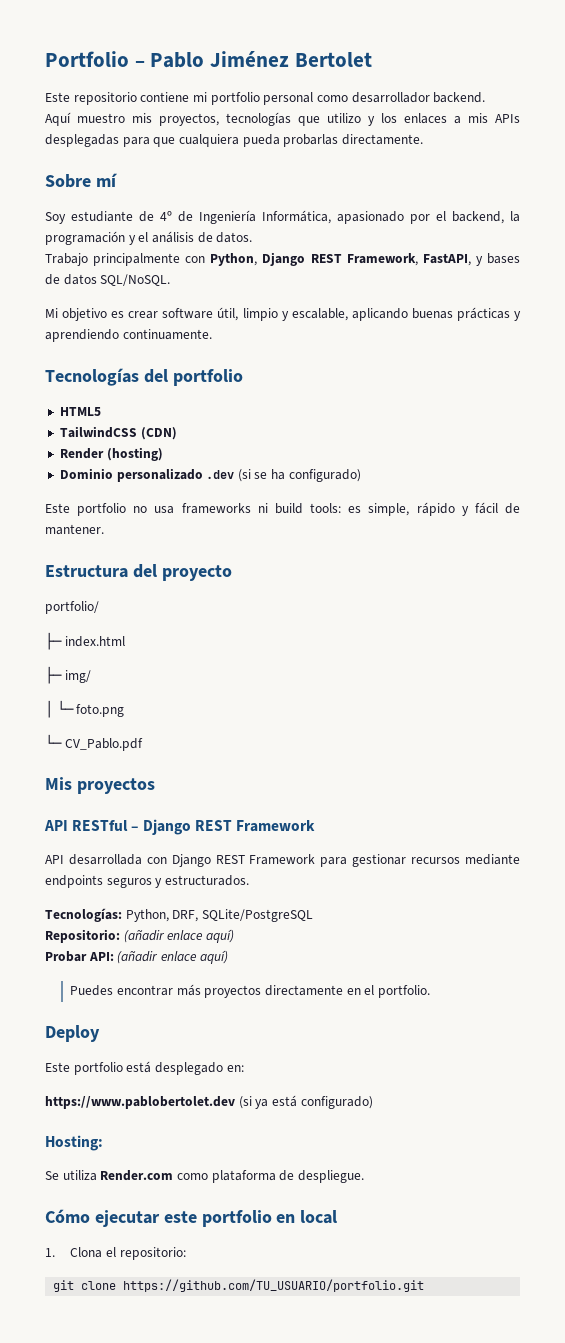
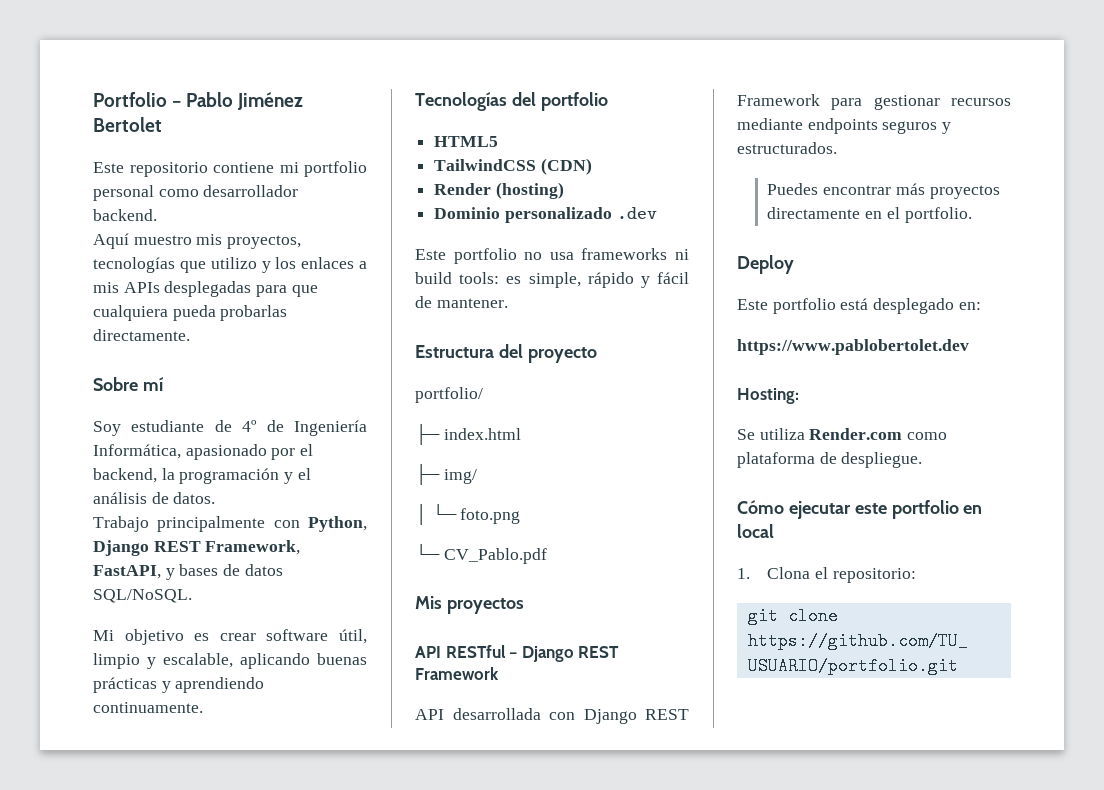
- Dominio personalizado .dev (si se ha configurado)
+ Dominio personalizado .dev
- Tecnologías: Python, DRF, SQLite/PostgreSQL
- Repositorio: (añadir enlace aquí)
- Probar API: (añadir enlace aquí)
- https://www.pablobertolet.dev (si ya está configurado)
+ https://www.pablobertolet.dev

